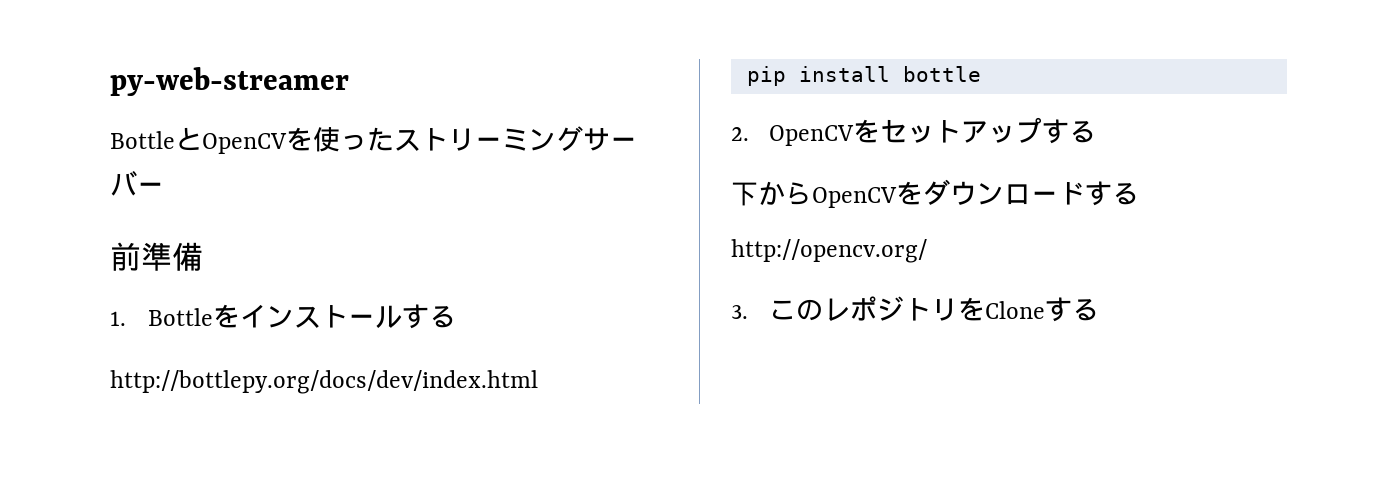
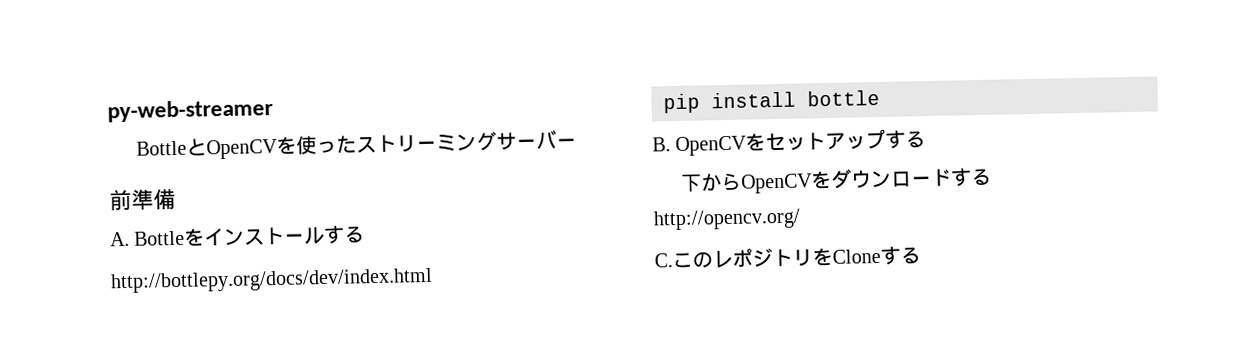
- 1. Bottleをインストールする
+ A. Bottleをインストールする
- 2. OpenCVをセットアップする
+ B. OpenCVをセットアップする
- 3.このレポジトリをCloneする
+ C.このレポジトリをCloneする

